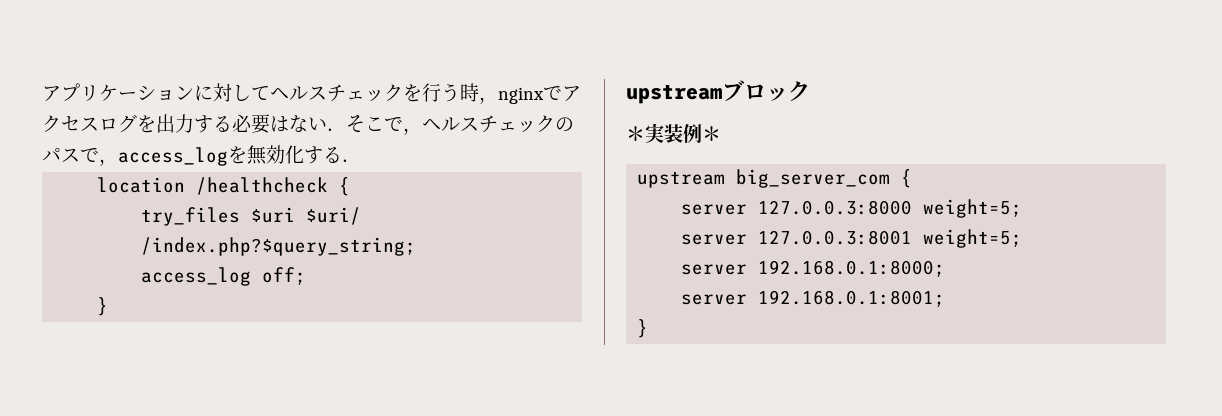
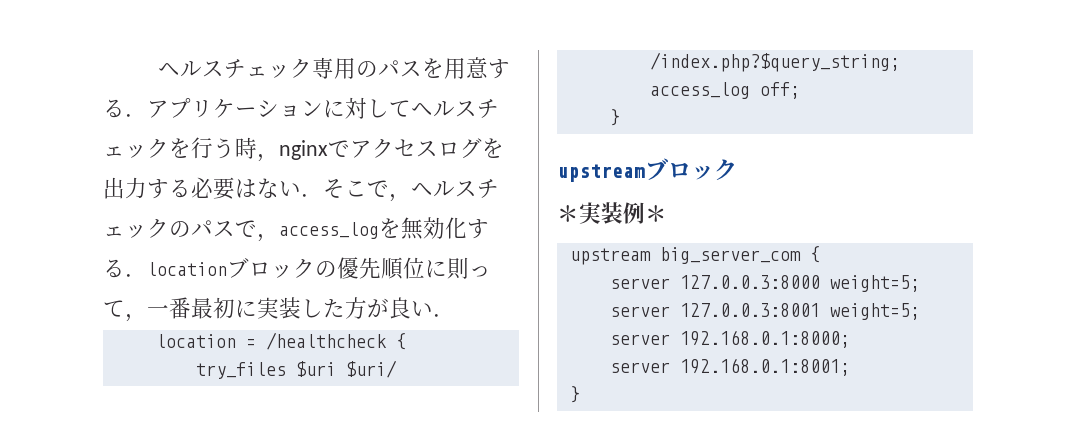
- アプリケーションに対してヘルスチェックを行う時，nginxでアクセスログを出力する必要はない．そこで，ヘルスチェックのパスで，access_logを無効化する．
- location /healthcheck {
+ ヘルスチェック専用のパスを用意する．アプリケーションに対してヘルスチェックを行う時，nginxでアクセスログを出力する必要はない．そこで，ヘルスチェックのパスで，access_logを無効化する．locationブロックの優先順位に則って，一番最初に実装した方が良い．
+ location = /healthcheck {

